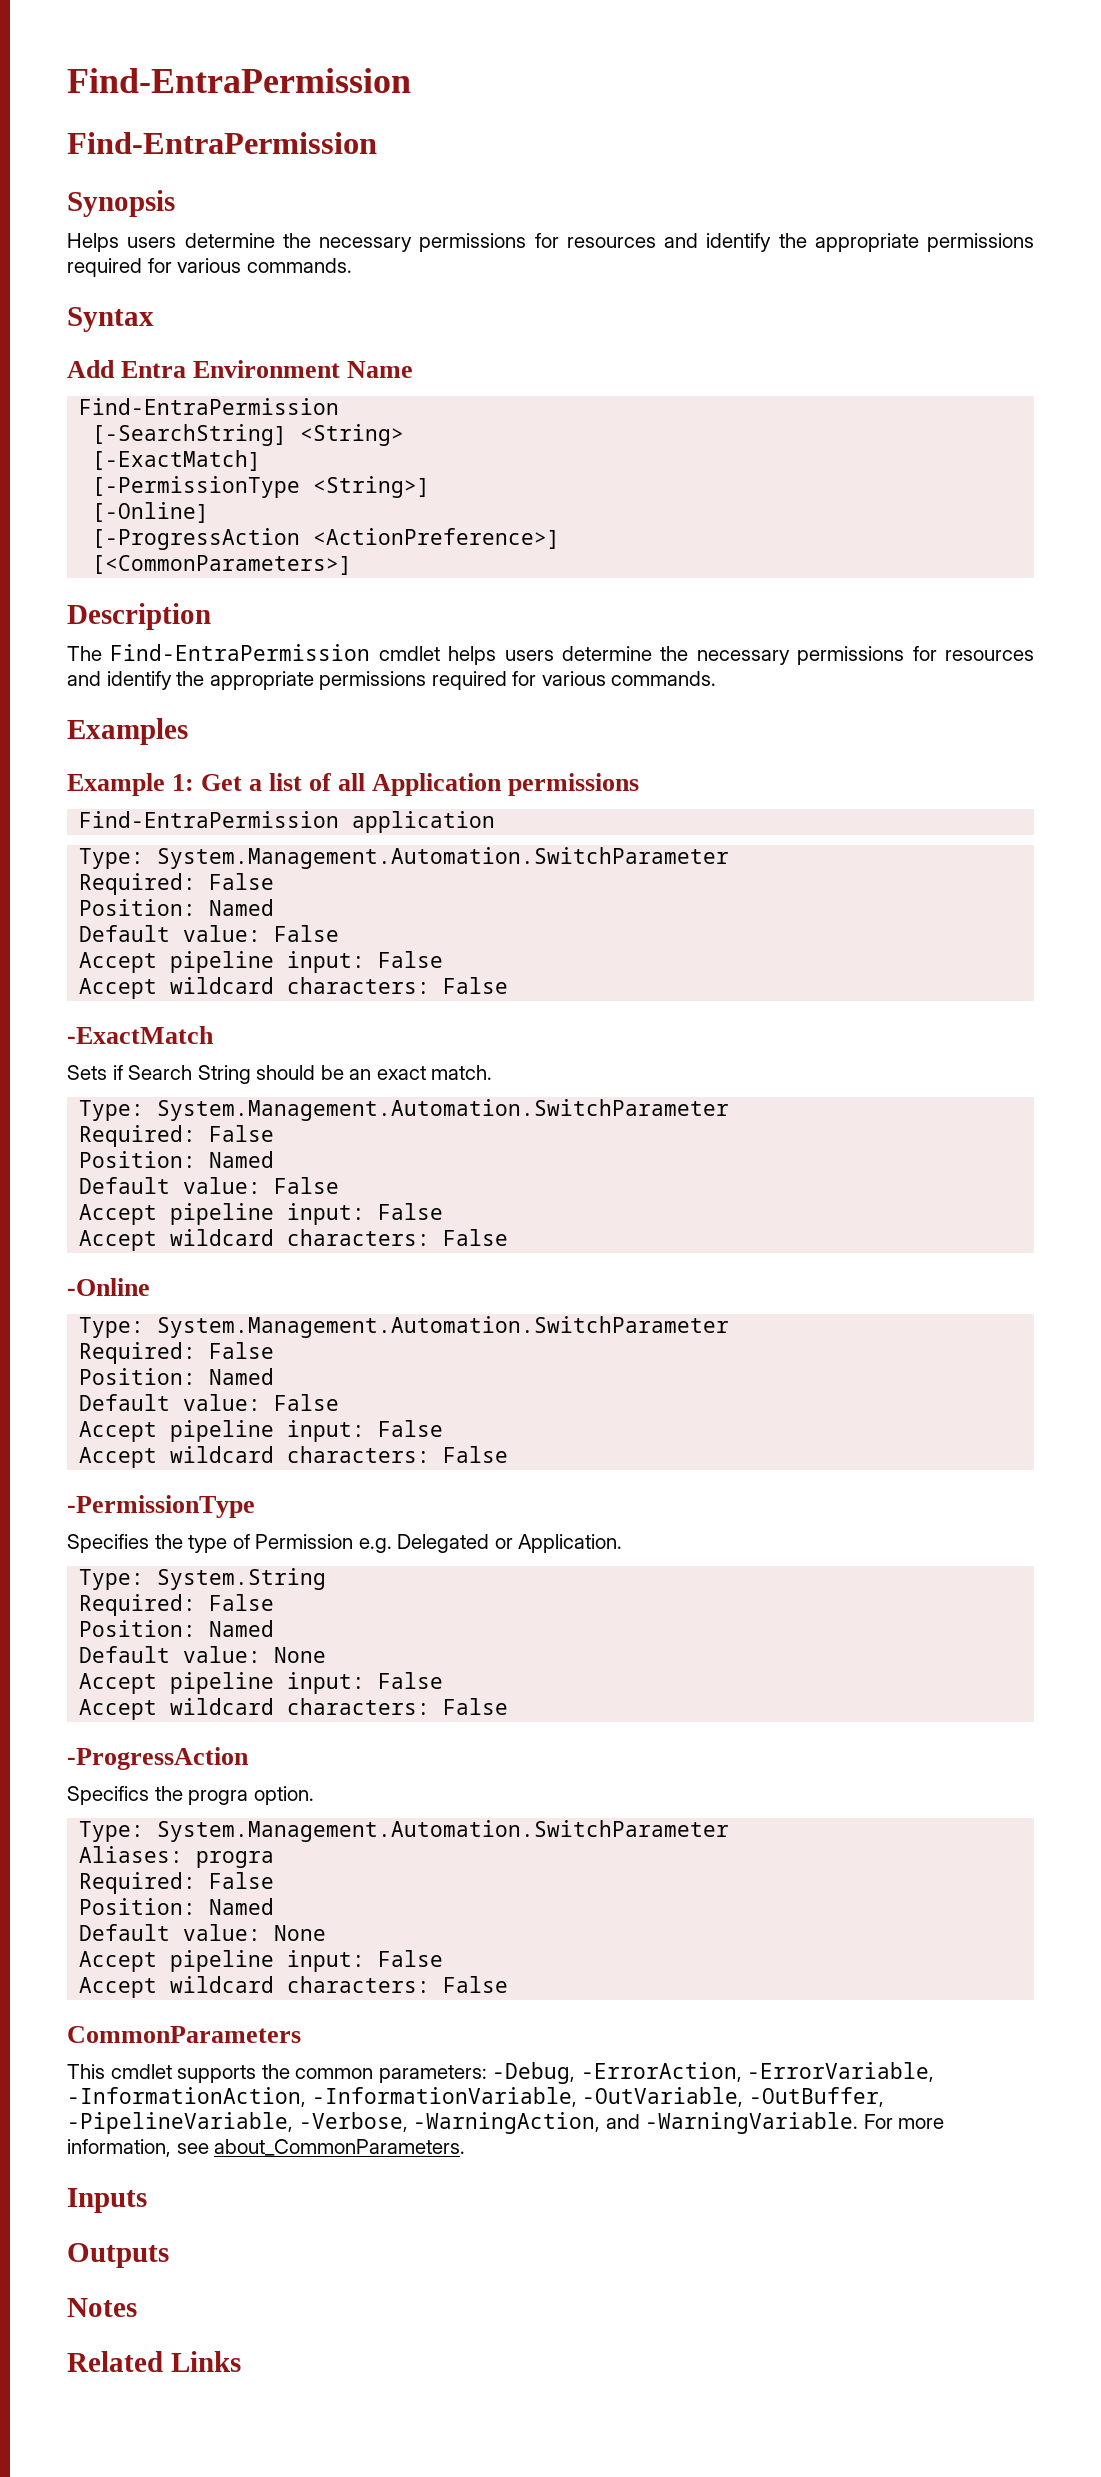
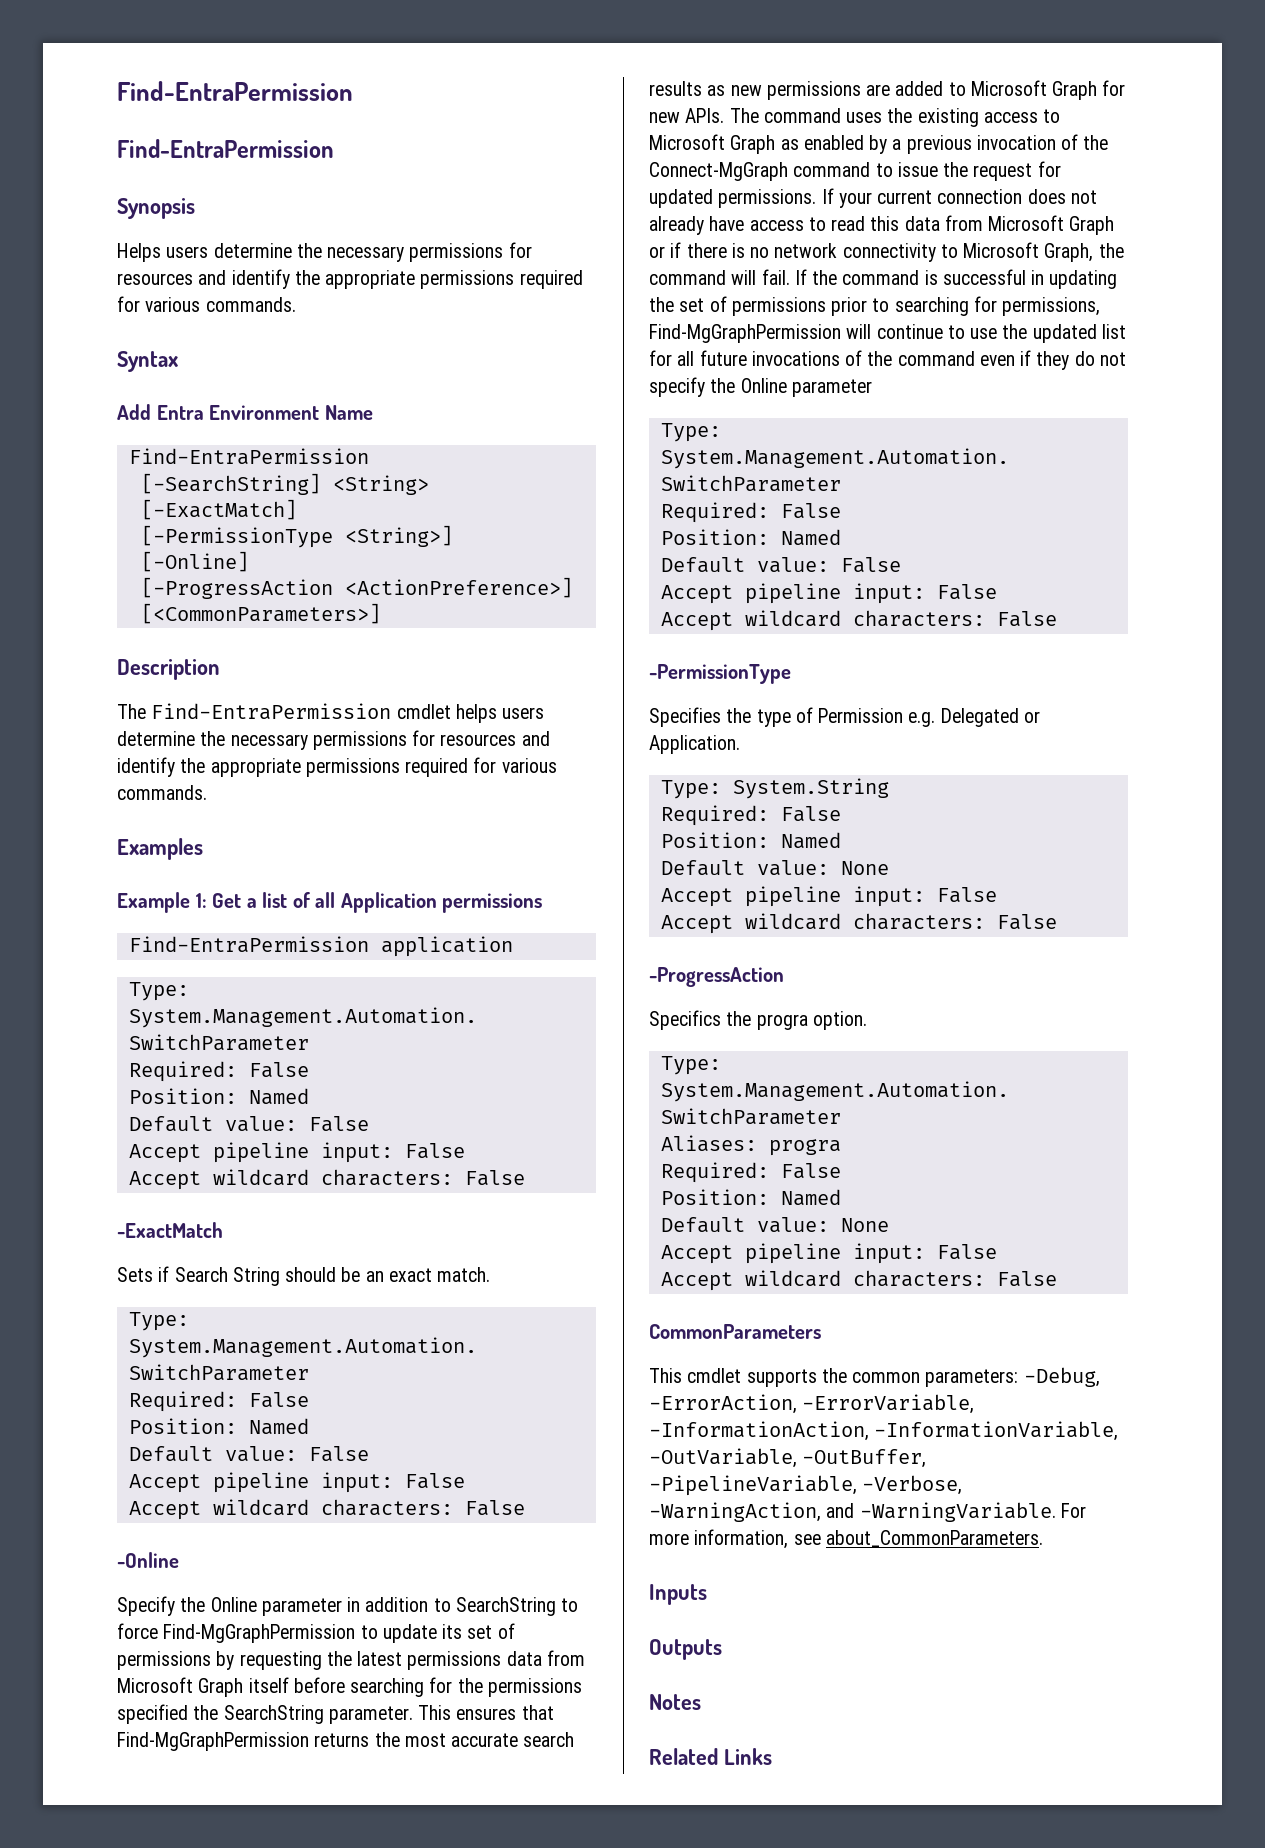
+ Specify the Online parameter in addition to SearchString to force Find-MgGraphPermission to update its set of permissions by requesting the latest permissions data from Microsoft Graph itself before searching for the permissions specified the SearchString parameter. This ensures that Find-MgGraphPermission returns the most accurate search results as new permissions are added to Microsoft Graph for new APIs. The command uses the existing access to Microsoft Graph as enabled by a previous invocation of the Connect-MgGraph command to issue the request for updated permissions. If your current connection does not already have access to read this data from Microsoft Graph or if there is no network connectivity to Microsoft Graph, the command will fail. If the command is successful in updating the set of permissions prior to searching for permissions, Find-MgGraphPermission will continue to use the updated list for all future invocations of the command even if they do not specify the Online parameter

